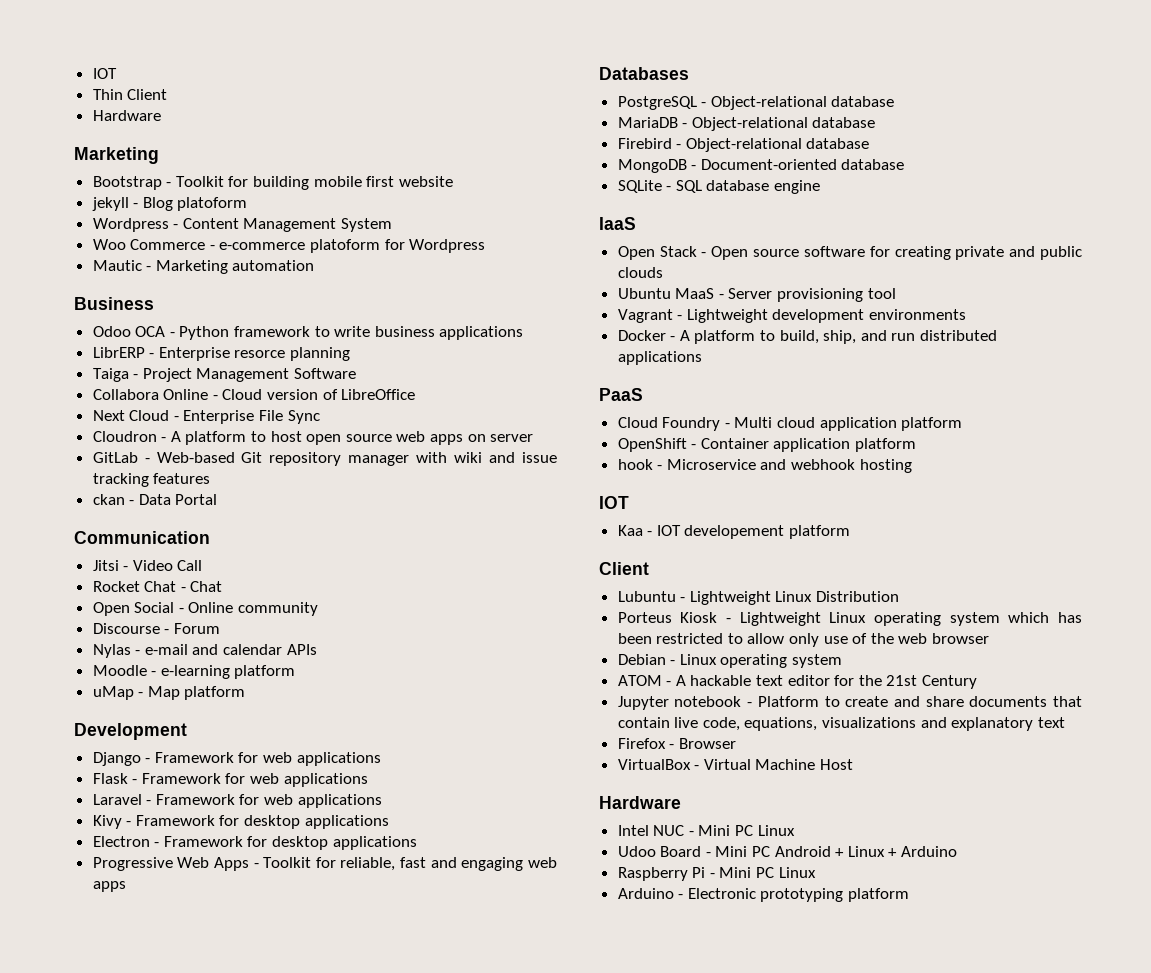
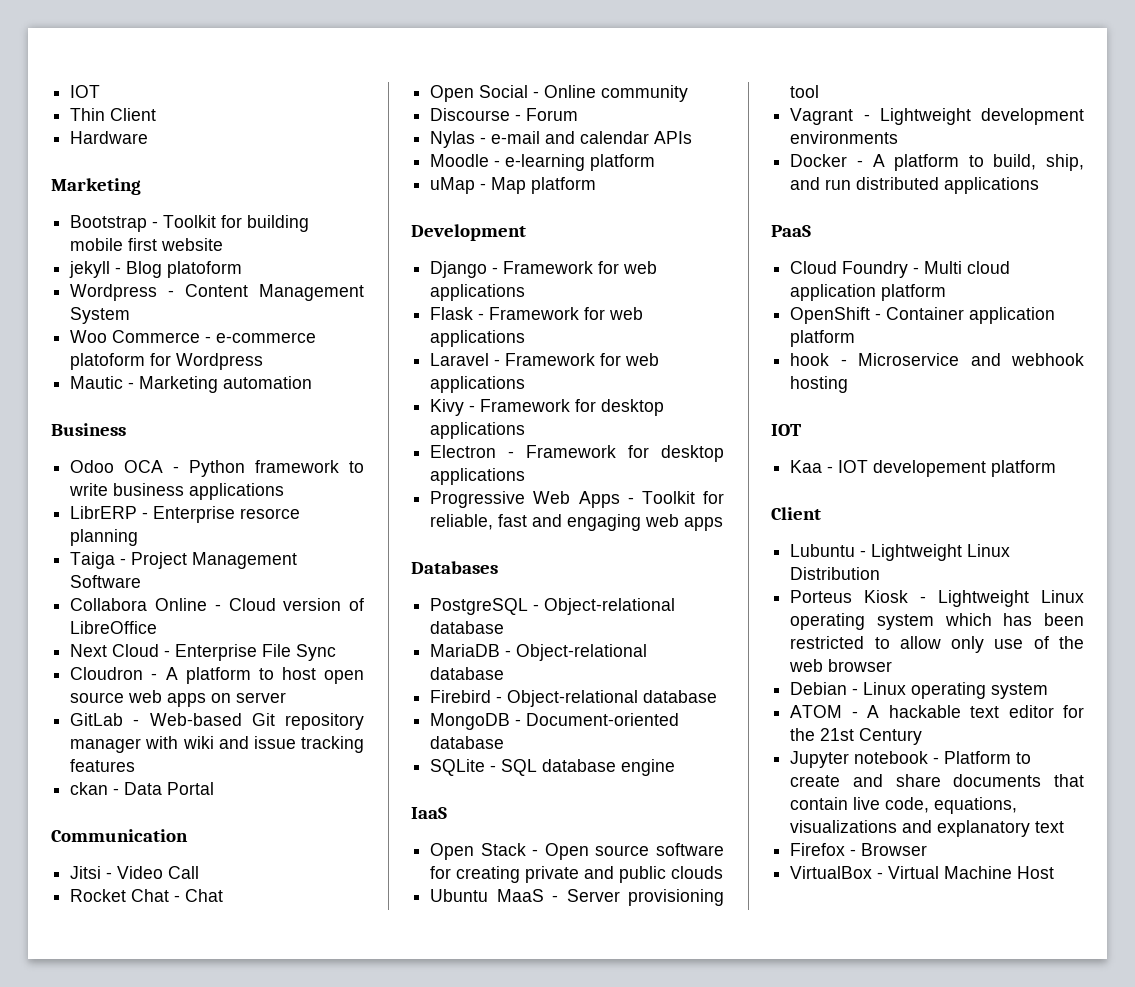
  VirtualBox - Virtual Machine Host
- Hardware
- Intel NUC - Mini PC Linux
- Udoo Board - Mini PC Android + Linux + Arduino
- Raspberry Pi - Mini PC Linux
- Arduino - Electronic prototyping platform

